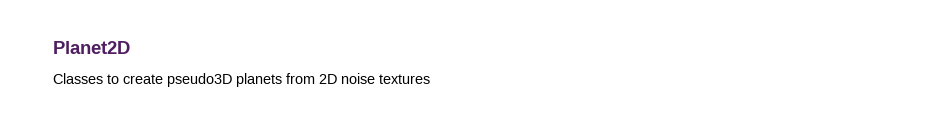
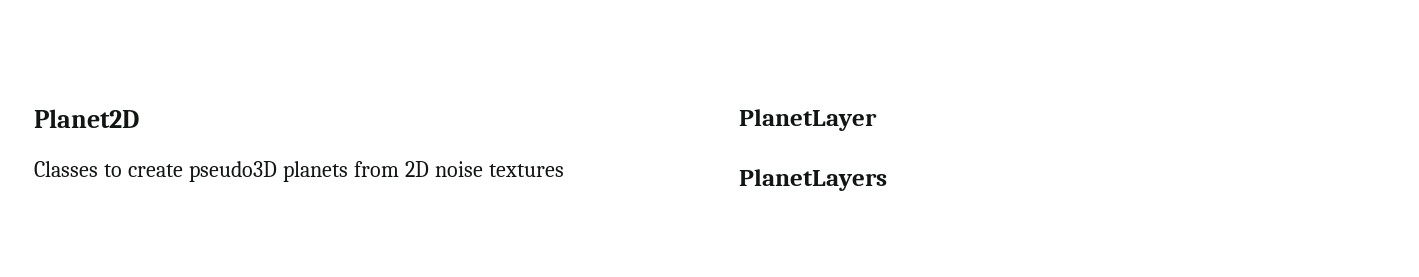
+ PlanetLayer
+ PlanetLayers

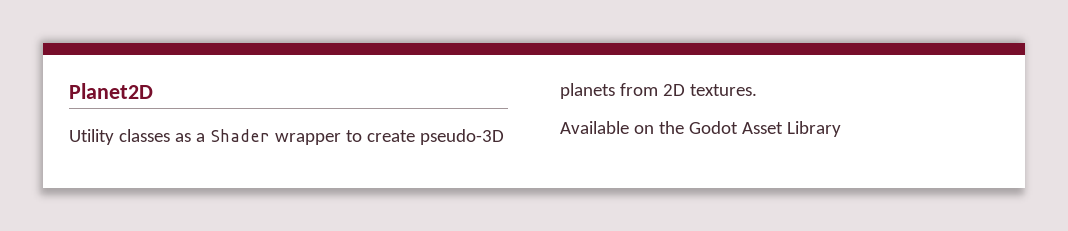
- Classes to create pseudo3D planets from 2D noise textures
- PlanetLayer
- PlanetLayers
+ Utility classes as a Shader wrapper to create pseudo-3D planets from 2D textures.
+ Available on the Godot Asset Library

